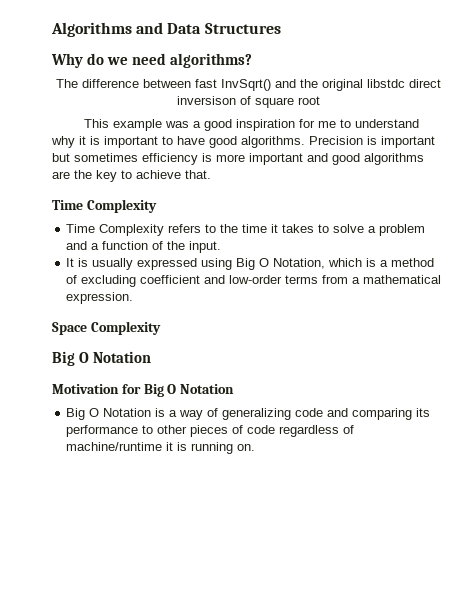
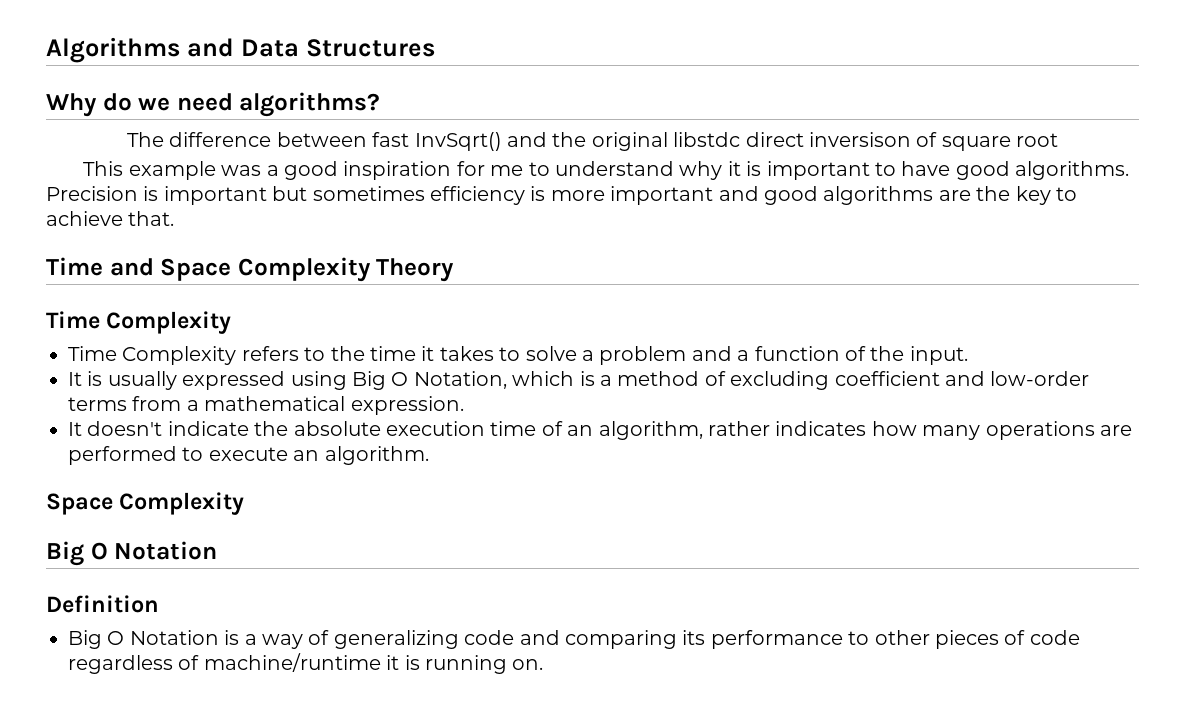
+ Time and Space Complexity Theory
+ It doesn't indicate the absolute execution time of an algorithm, rather indicates how many operations are performed to execute an algorithm.
- Motivation for Big O Notation
+ Definition

